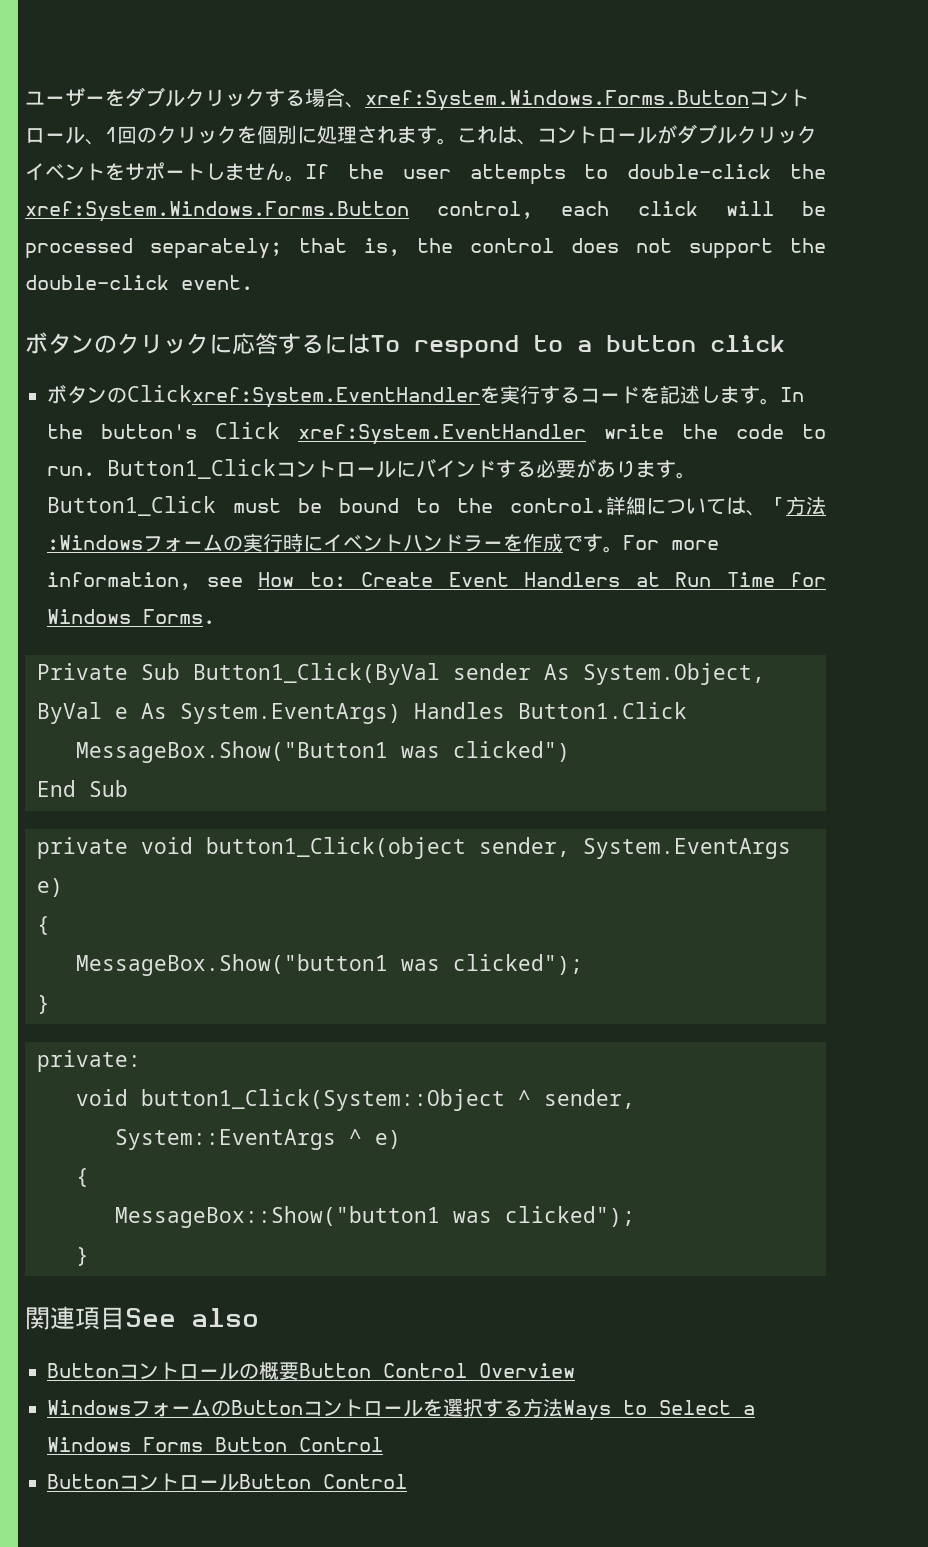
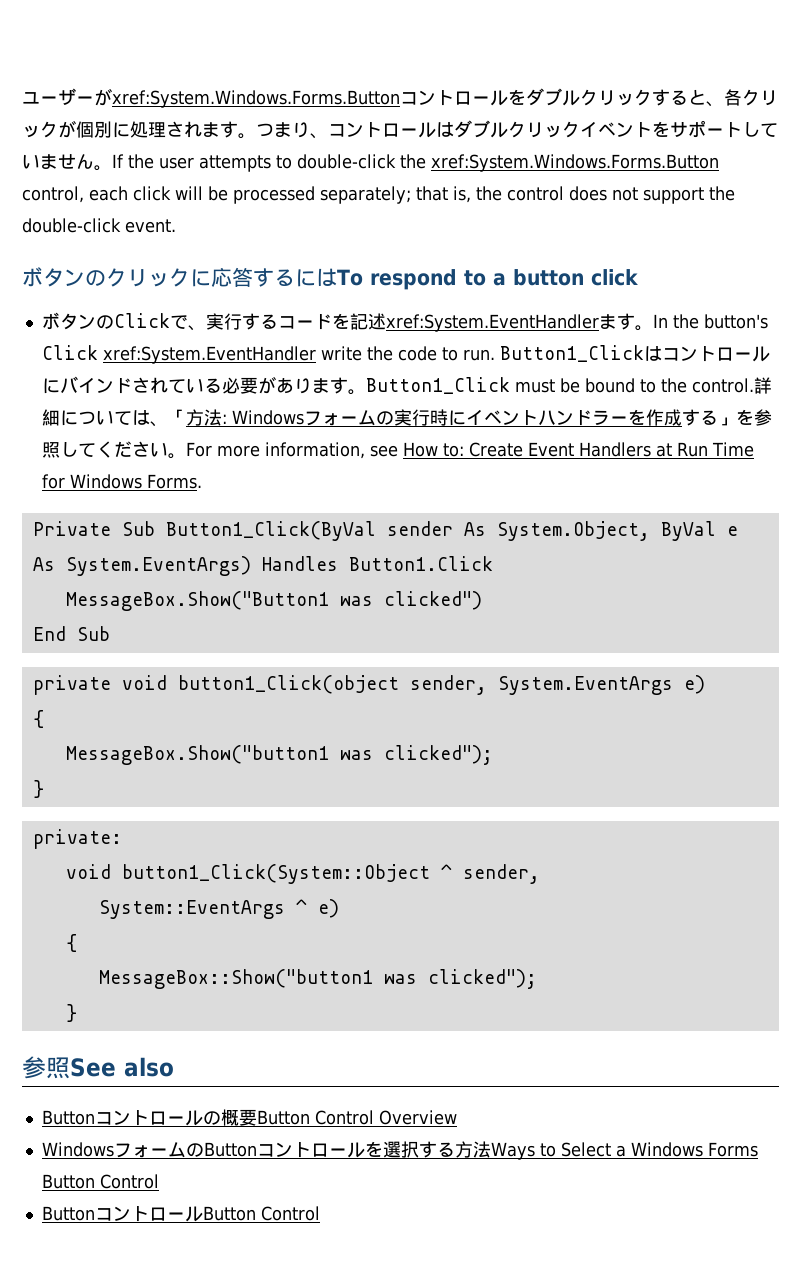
- ユーザーをダブルクリックする場合、xref:System.Windows.Forms.Buttonコントロール、1回のクリックを個別に処理されます。
+ ユーザーがxref:System.Windows.Forms.Buttonコントロールをダブルクリックすると、各クリックが個別に処理されます。
- これは、コントロールがダブルクリックイベントをサポートしません。
+ つまり、コントロールはダブルクリックイベントをサポートしていません。
- ボタンのClickxref:System.EventHandlerを実行するコードを記述します。
+ ボタンのClickで、実行するコードを記述xref:System.EventHandlerます。
- Button1_Clickコントロールにバインドする必要があります。
+ Button1_Clickはコントロールにバインドされている必要があります。
- 詳細については、「方法:Windowsフォームの実行時にイベントハンドラーを作成です。
+ 詳細については、「方法: Windowsフォームの実行時にイベントハンドラーを作成する」を参照してください。
- 関連項目See also
+ 参照See also

